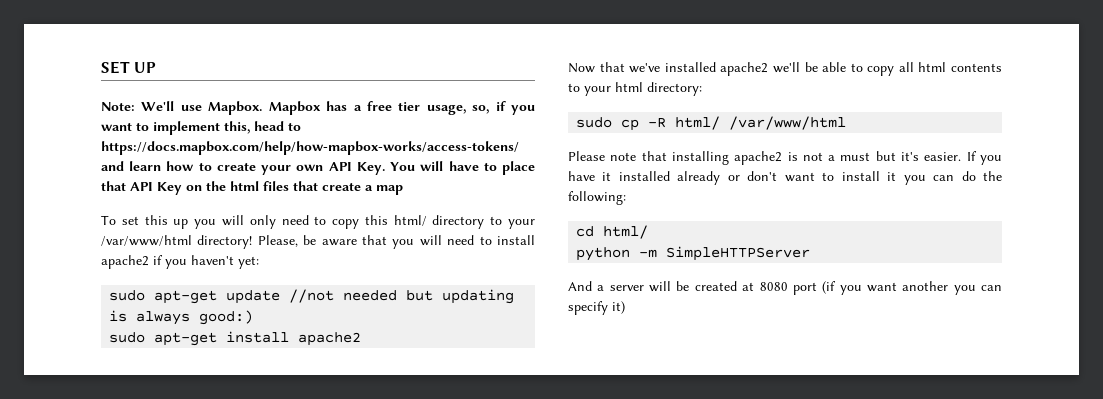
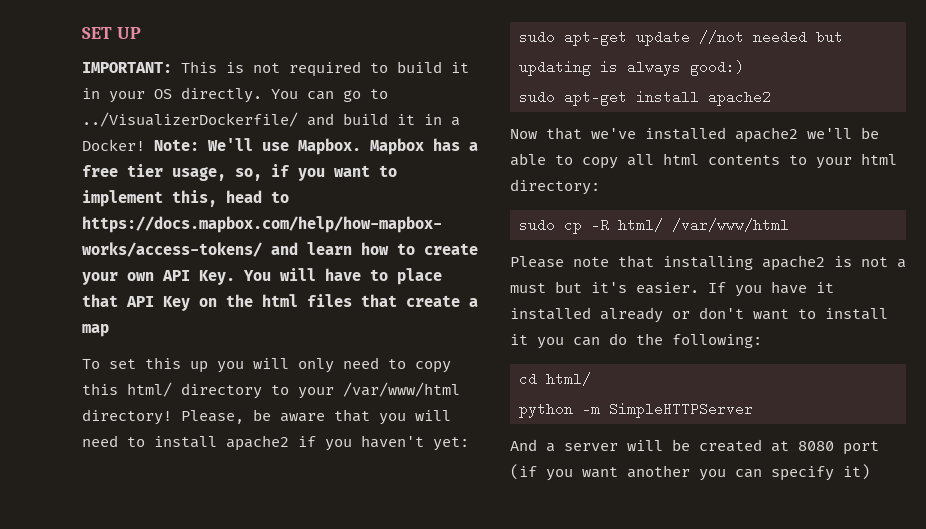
+ IMPORTANT: This is not required to build it in your OS directly. You can go to ../VisualizerDockerfile/ and build it in a Docker!

